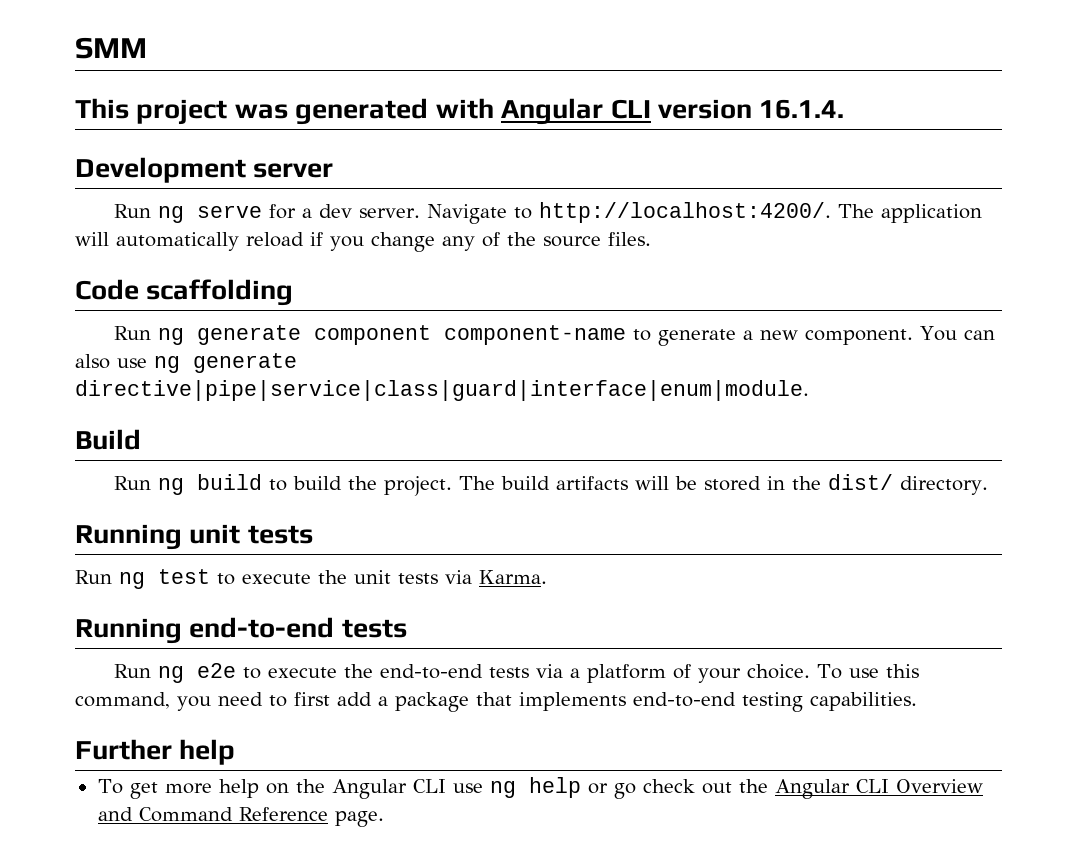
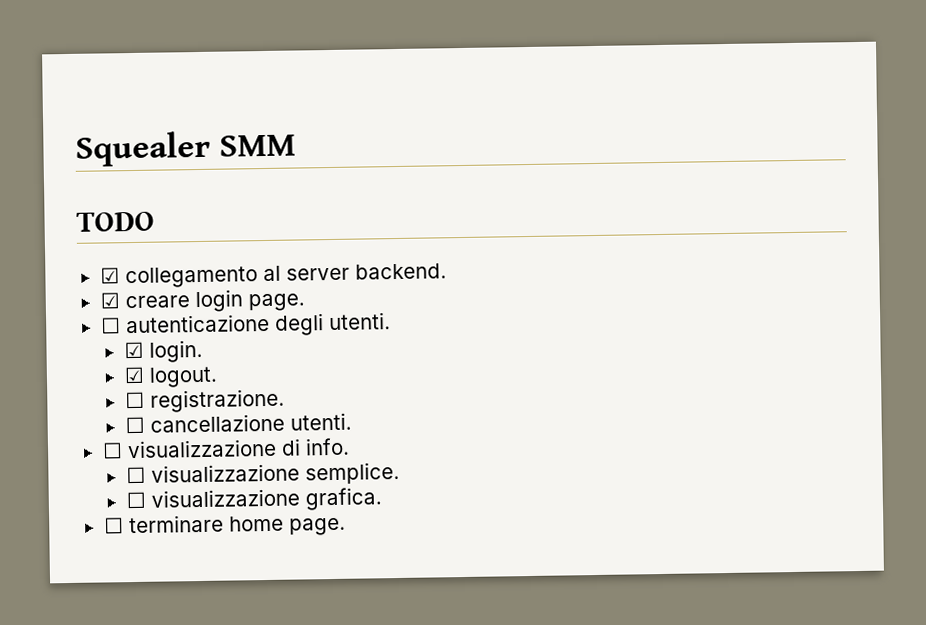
- SMM
+ Squealer SMM
- This project was generated with Angular CLI version 16.1.4.
- Development server
- Run ng serve for a dev server. Navigate to http://localhost:4200/. The application will automatically reload if you change any of the source files.
- Code scaffolding
- Run ng generate component component-name to generate a new component. You can also use ng generate directive|pipe|service|class|guard|interface|enum|module.
- Build
- Run ng build to build the project. The build artifacts will be stored in the dist/ directory.
- Running unit tests
- Run ng test to execute the unit tests via Karma.
- Running end-to-end tests
- Run ng e2e to execute the end-to-end tests via a platform of your choice. To use this command, you need to first add a package that implements end-to-end testing capabilities.
- Further help
- To get more help on the Angular CLI use ng help or go check out the Angular CLI Overview and Command Reference page.
+ TODO
+ ☑ collegamento al server backend.
+ ☑ creare login page.
+ ☐ autenticazione degli utenti.
+ ☑ login.
+ ☑ logout.
+ ☐ registrazione.
+ ☐ cancellazione utenti.
+ ☐ visualizzazione di info.
+ ☐ visualizzazione semplice.
+ ☐ visualizzazione grafica.
+ ☐ terminare home page.

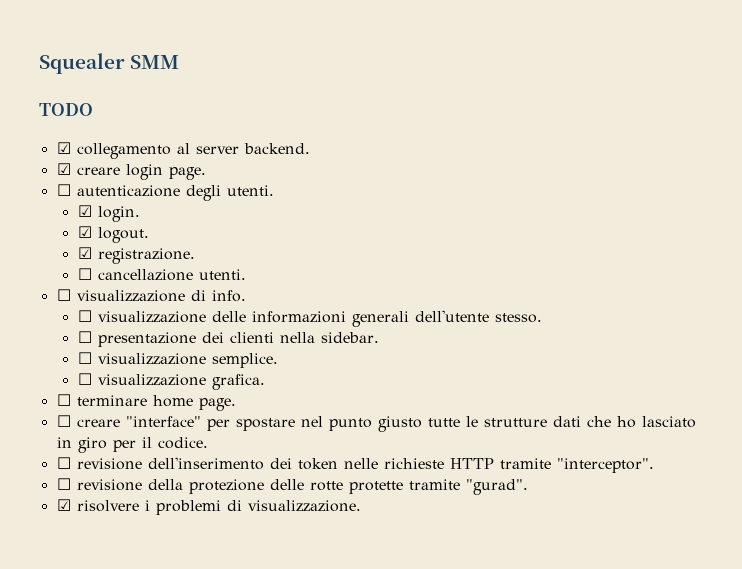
- ☐ registrazione.
+ ☑ registrazione.
+ ☐ visualizzazione delle informazioni generali dell'utente stesso.
+ ☐ presentazione dei clienti nella sidebar.
+ ☐ creare "interface" per spostare nel punto giusto tutte le strutture dati che ho lasciato in giro per il codice.
+ ☐ revisione dell'inserimento dei token nelle richieste HTTP tramite "interceptor".
+ ☐ revisione della protezione delle rotte protette tramite "gurad".
+ ☑ risolvere i problemi di visualizzazione.

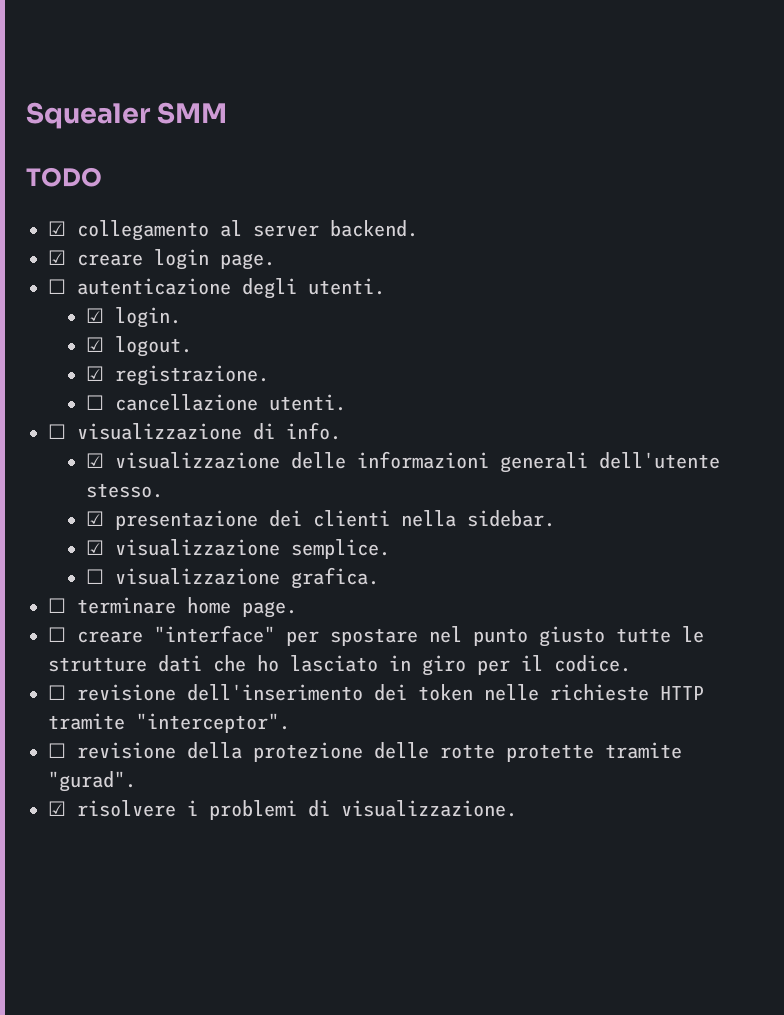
- ☐ visualizzazione delle informazioni generali dell'utente stesso.
+ ☑ visualizzazione delle informazioni generali dell'utente stesso.
- ☐ presentazione dei clienti nella sidebar.
+ ☑ presentazione dei clienti nella sidebar.
- ☐ visualizzazione semplice.
+ ☑ visualizzazione semplice.

